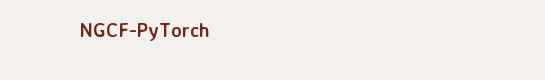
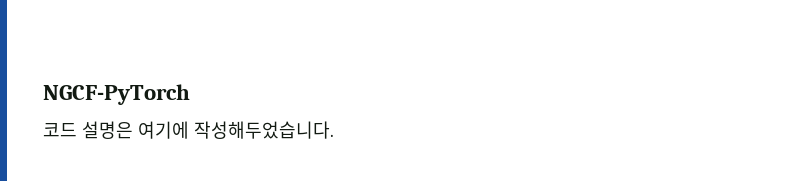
+ 코드 설명은 여기에 작성해두었습니다.

